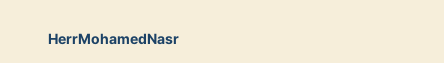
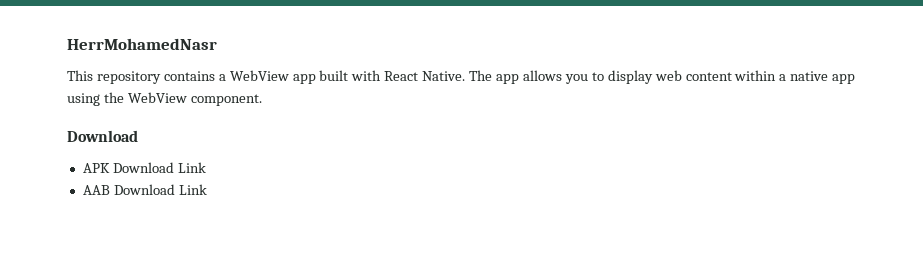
+ This repository contains a WebView app built with React Native. The app allows you to display web content within a native app using the WebView component.
+ Download
+ APK Download Link
+ AAB Download Link

